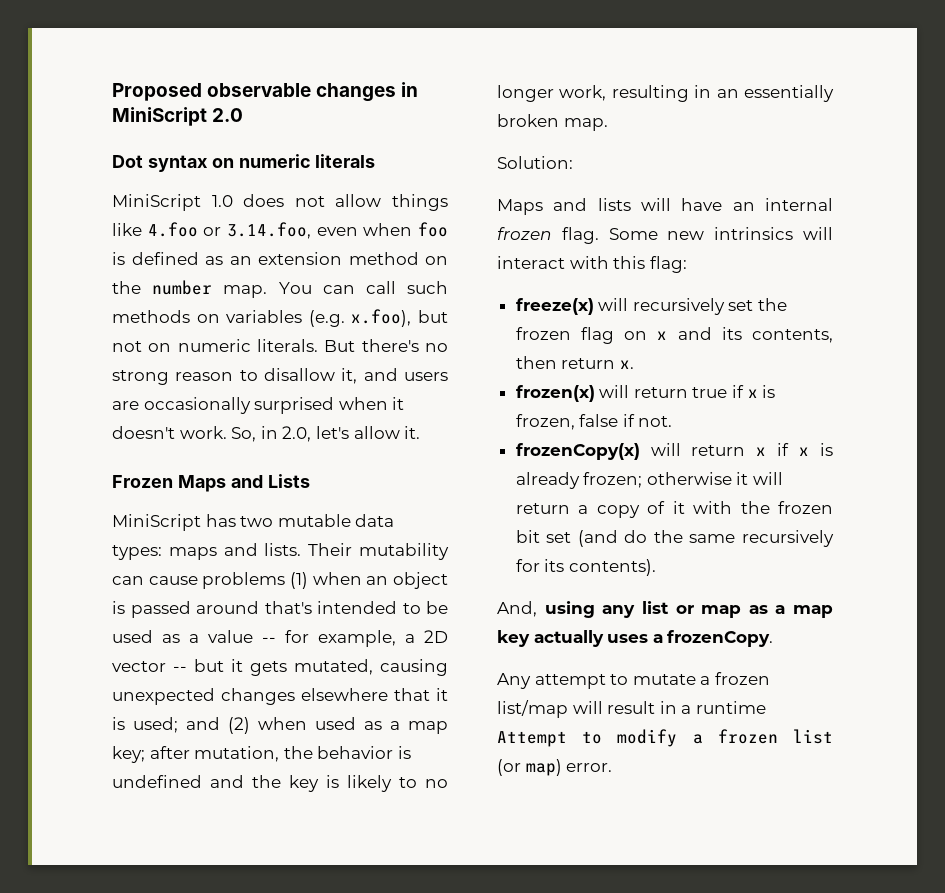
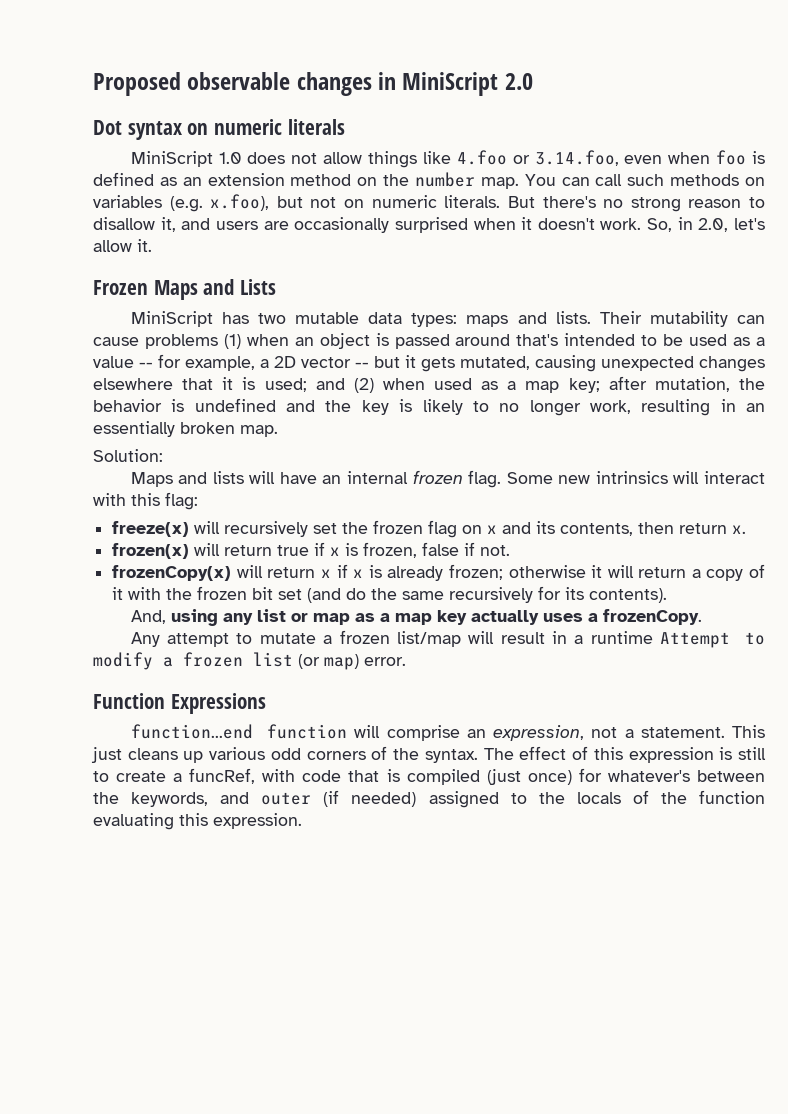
+ Function Expressions
+ function...end function will comprise an expression, not a statement. This just cleans up various odd corners of the syntax. The effect of this expression is still to create a funcRef, with code that is compiled (just once) for whatever's between the keywords, and outer (if needed) assigned to the locals of the function evaluating this expression.

